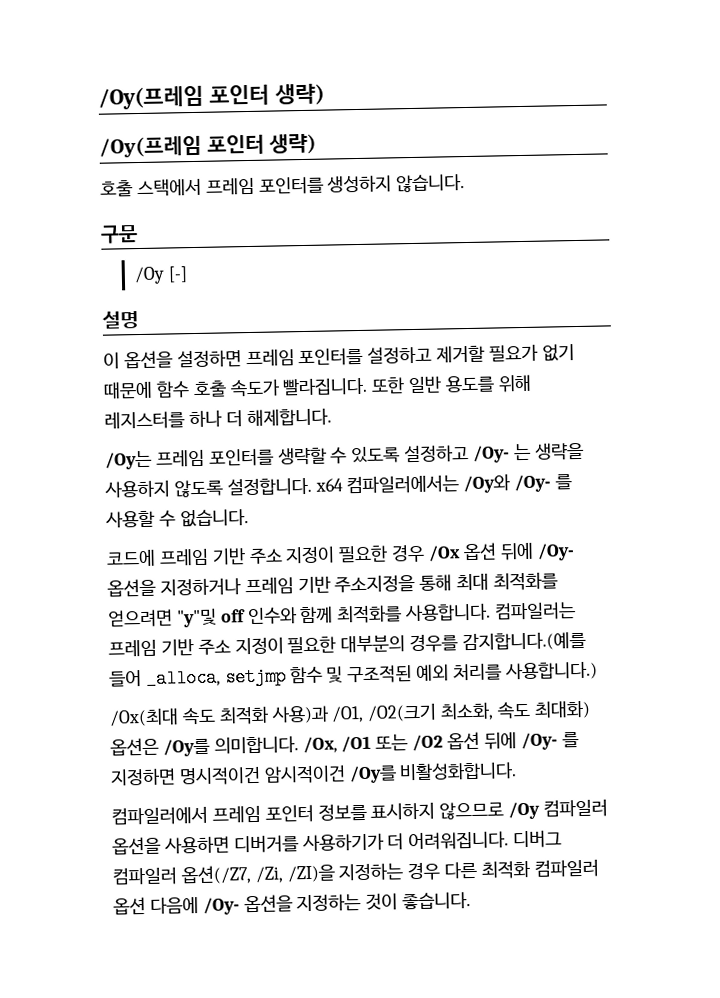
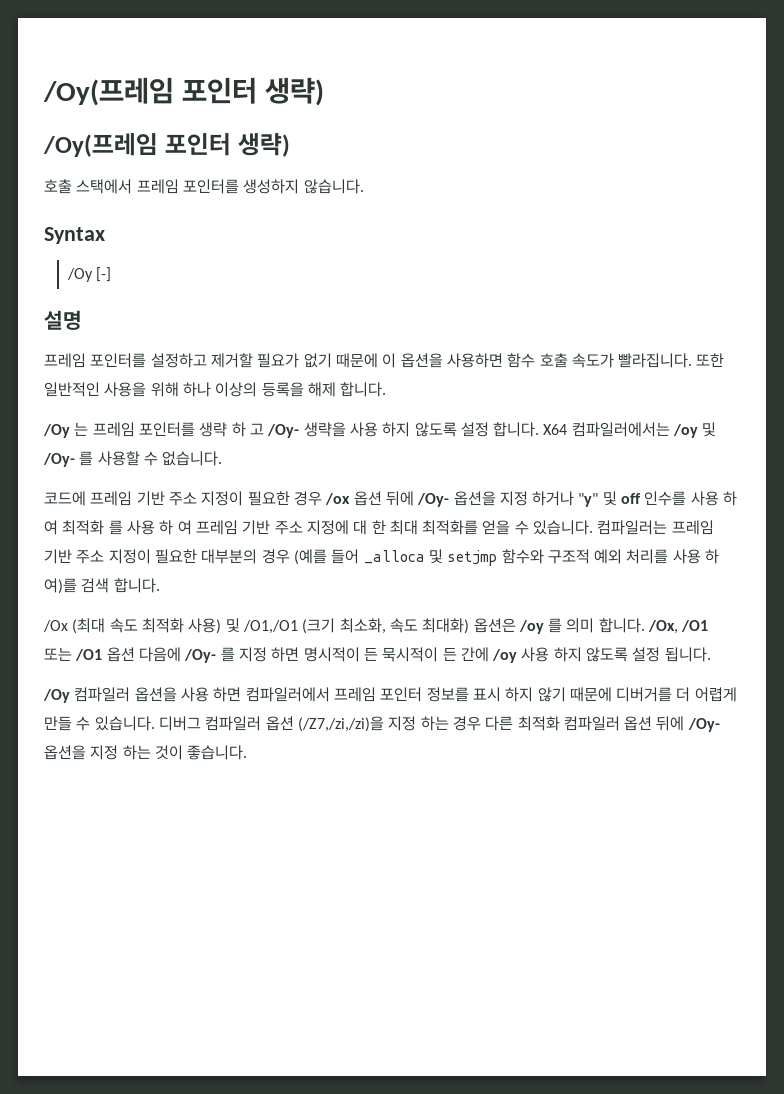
- 구문
+ Syntax
- 이 옵션을 설정하면 프레임 포인터를 설정하고 제거할 필요가 없기 때문에 함수 호출 속도가 빨라집니다.
+ 프레임 포인터를 설정하고 제거할 필요가 없기 때문에 이 옵션을 사용하면 함수 호출 속도가 빨라집니다.
- 또한 일반 용도를 위해 레지스터를 하나 더 해제합니다.
- /Oy는 프레임 포인터를 생략할 수 있도록 설정하고 /Oy- 는 생략을 사용하지 않도록 설정합니다. x64 컴파일러에서는 /Oy와 /Oy- 를 사용할 수 없습니다.
+ 또한 일반적인 사용을 위해 하나 이상의 등록을 해제 합니다.
+ /Oy 는 프레임 포인터를 생략 하 고 /Oy- 생략을 사용 하지 않도록 설정 합니다. X64 컴파일러에서는 /oy 및 /Oy- 를 사용할 수 없습니다.
- 코드에 프레임 기반 주소 지정이 필요한 경우 /Ox 옵션 뒤에 /Oy- 옵션을 지정하거나 프레임 기반 주소지정을 통해 최대 최적화를 얻으려면 "y"및 off 인수와 함께 최적화를 사용합니다.
+ 코드에 프레임 기반 주소 지정이 필요한 경우 /ox 옵션 뒤에 /Oy- 옵션을 지정 하거나 "y" 및 off 인수를 사용 하 여 최적화 를 사용 하 여 프레임 기반 주소 지정에 대 한 최대 최적화를 얻을 수 있습니다.
- 컴파일러는 프레임 기반 주소 지정이 필요한 대부분의 경우를 감지합니다.(예를 들어 _alloca, setjmp 함수 및 구조적된 예외 처리를 사용합니다.)
- /Ox(최대 속도 최적화 사용)과 /O1, /O2(크기 최소화, 속도 최대화) 옵션은 /Oy를 의미합니다. /Ox, /O1 또는 /O2 옵션 뒤에 /Oy- 를 지정하면 명시적이건 암시적이건 /Oy를 비활성화합니다.
- 컴파일러에서 프레임 포인터 정보를 표시하지 않으므로 /Oy 컴파일러 옵션을 사용하면 디버거를 사용하기가 더 어려워집니다. 디버그 컴파일러 옵션(/Z7, /Zi, /ZI)을 지정하는 경우 다른 최적화 컴파일러 옵션 다음에 /Oy- 옵션을 지정하는 것이 좋습니다.
+ 컴파일러는 프레임 기반 주소 지정이 필요한 대부분의 경우 (예를 들어 _alloca 및 setjmp 함수와 구조적 예외 처리를 사용 하 여)를 검색 합니다.
+ /Ox (최대 속도 최적화 사용) 및 /O1,/O1 (크기 최소화, 속도 최대화) 옵션은 /oy 를 의미 합니다. /Ox, /O1 또는 /O1 옵션 다음에 /Oy- 를 지정 하면 명시적이 든 묵시적이 든 간에 /oy 사용 하지 않도록 설정 됩니다.
+ /Oy 컴파일러 옵션을 사용 하면 컴파일러에서 프레임 포인터 정보를 표시 하지 않기 때문에 디버거를 더 어렵게 만들 수 있습니다. 디버그 컴파일러 옵션 (/Z7,/zi,/zi)을 지정 하는 경우 다른 최적화 컴파일러 옵션 뒤에 /Oy- 옵션을 지정 하는 것이 좋습니다.

